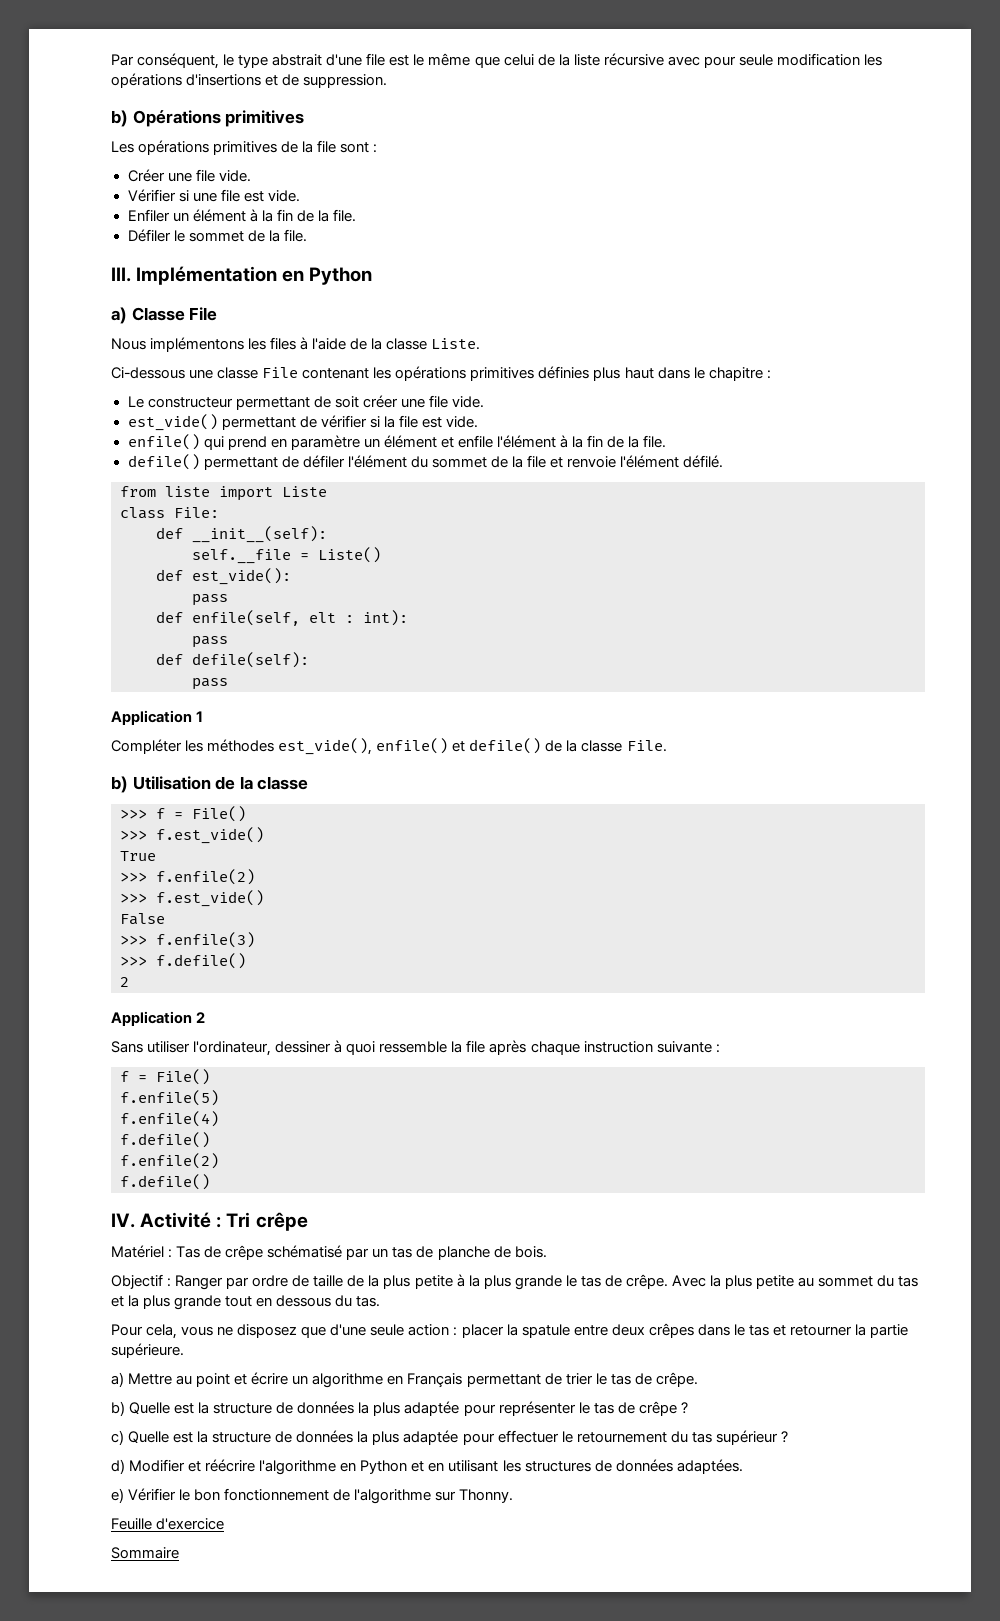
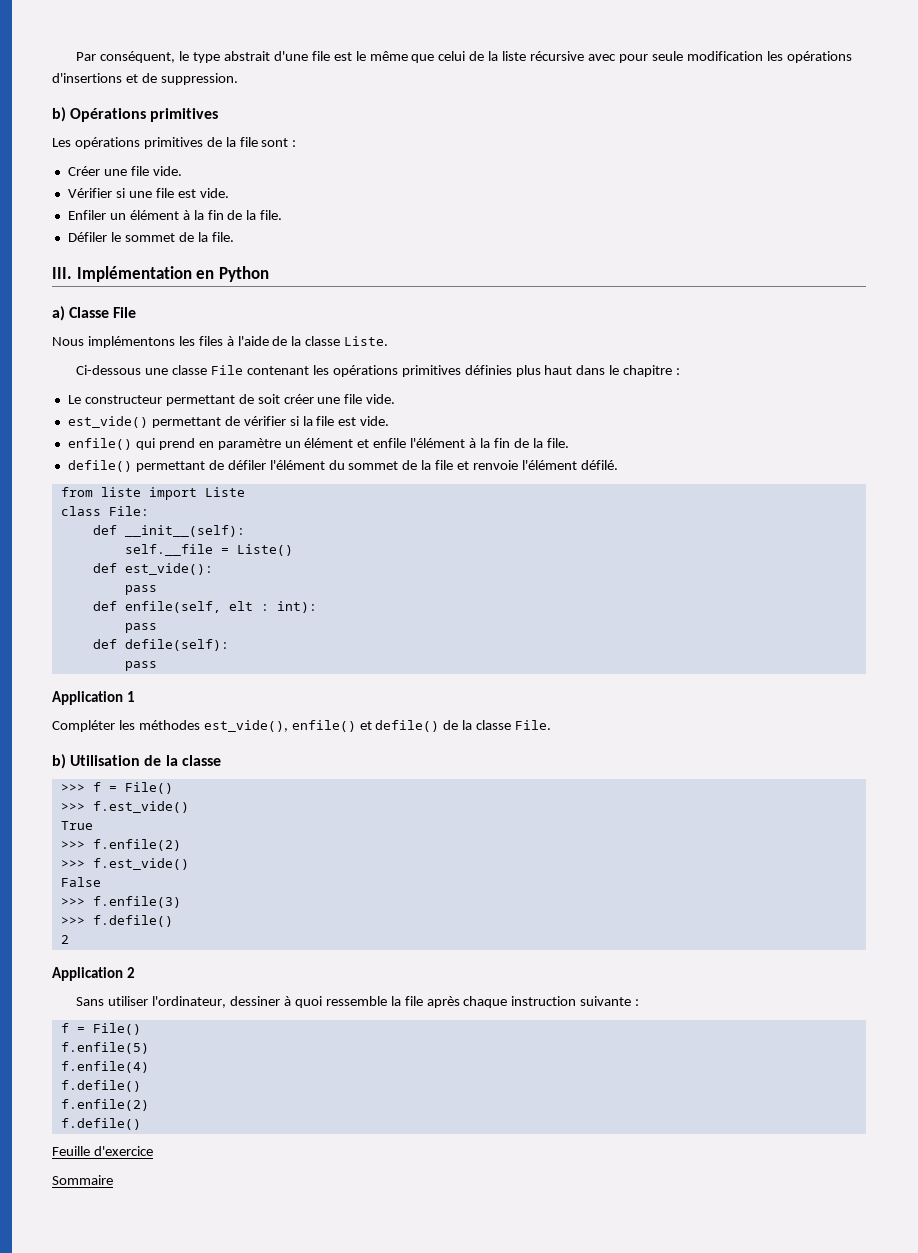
- IV. Activité : Tri crêpe
- Matériel : Tas de crêpe schématisé par un tas de planche de bois.
- Objectif : Ranger par ordre de taille de la plus petite à la plus grande le tas de crêpe. Avec la plus petite au sommet du tas et la plus grande tout en dessous du tas.
- Pour cela, vous ne disposez que d'une seule action : placer la spatule entre deux crêpes dans le tas et retourner la partie supérieure.
- a) Mettre au point et écrire un algorithme en Français permettant de trier le tas de crêpe.
- b) Quelle est la structure de données la plus adaptée pour représenter le tas de crêpe ?
- c) Quelle est la structure de données la plus adaptée pour effectuer le retournement du tas supérieur ?
- d) Modifier et réécrire l'algorithme en Python et en utilisant les structures de données adaptées.
- e) Vérifier le bon fonctionnement de l'algorithme sur Thonny.

